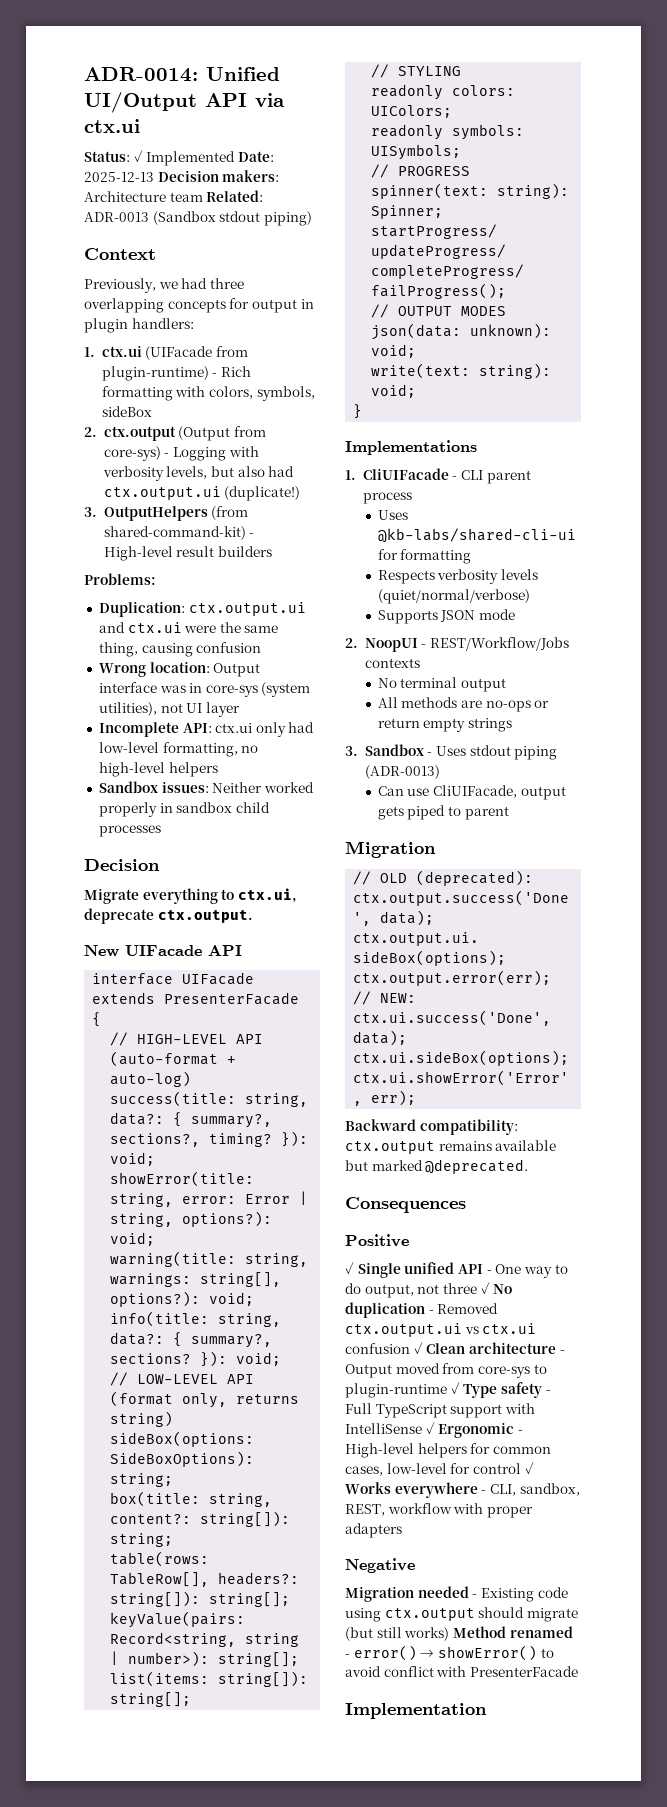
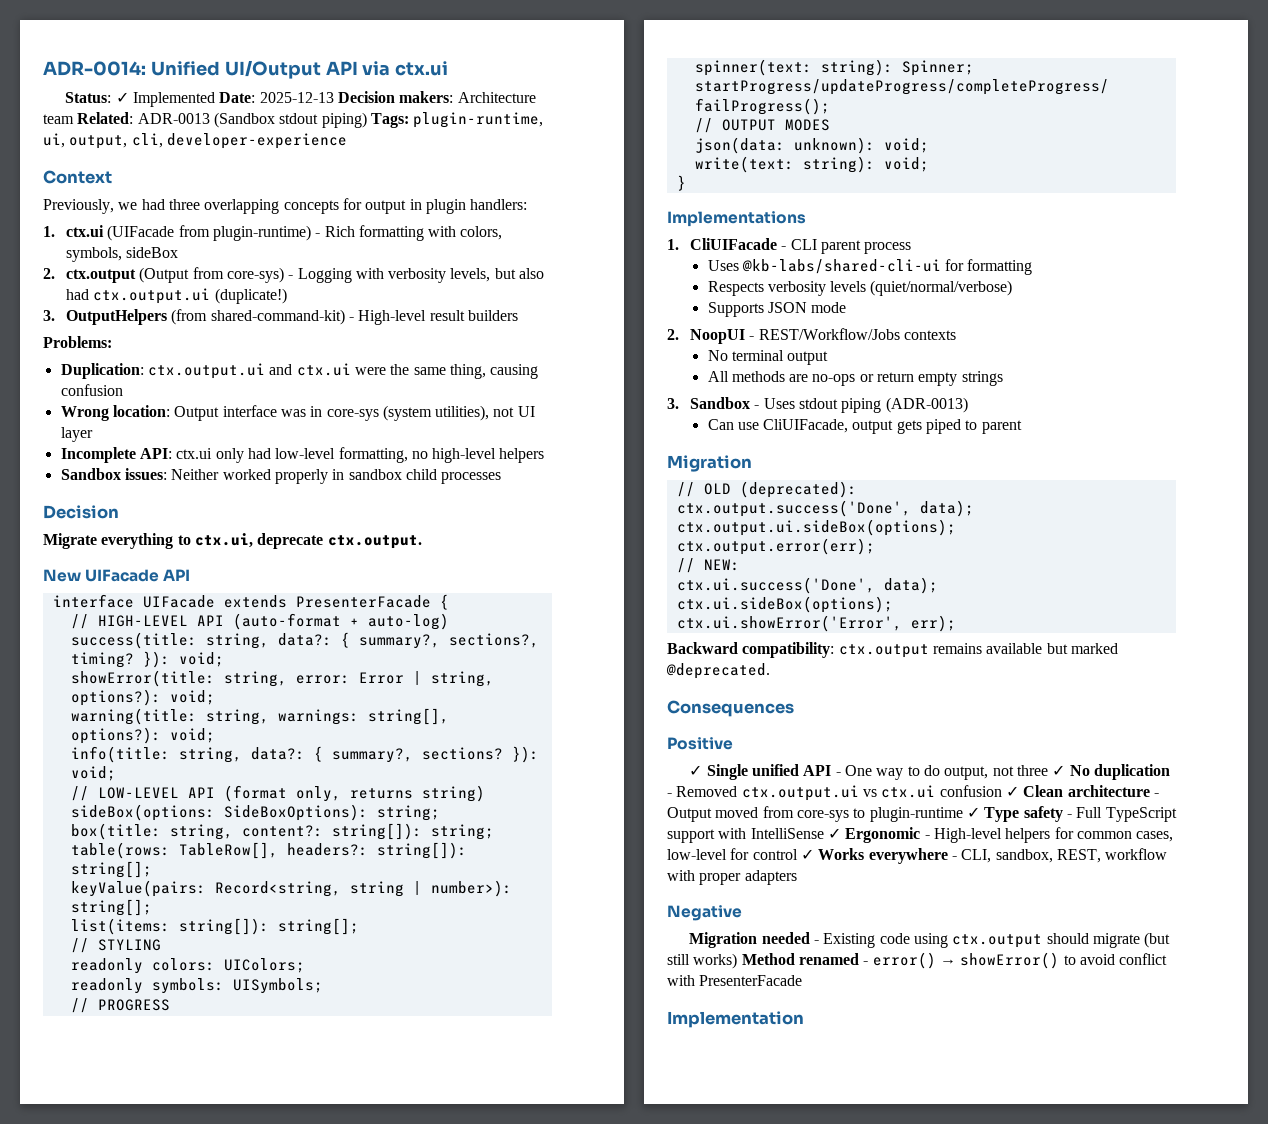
- Status: ✓ Implemented Date: 2025-12-13 Decision makers: Architecture team Related: ADR-0013 (Sandbox stdout piping)
+ Status: ✓ Implemented Date: 2025-12-13 Decision makers: Architecture team Related: ADR-0013 (Sandbox stdout piping) Tags: plugin-runtime, ui, output, cli, developer-experience

